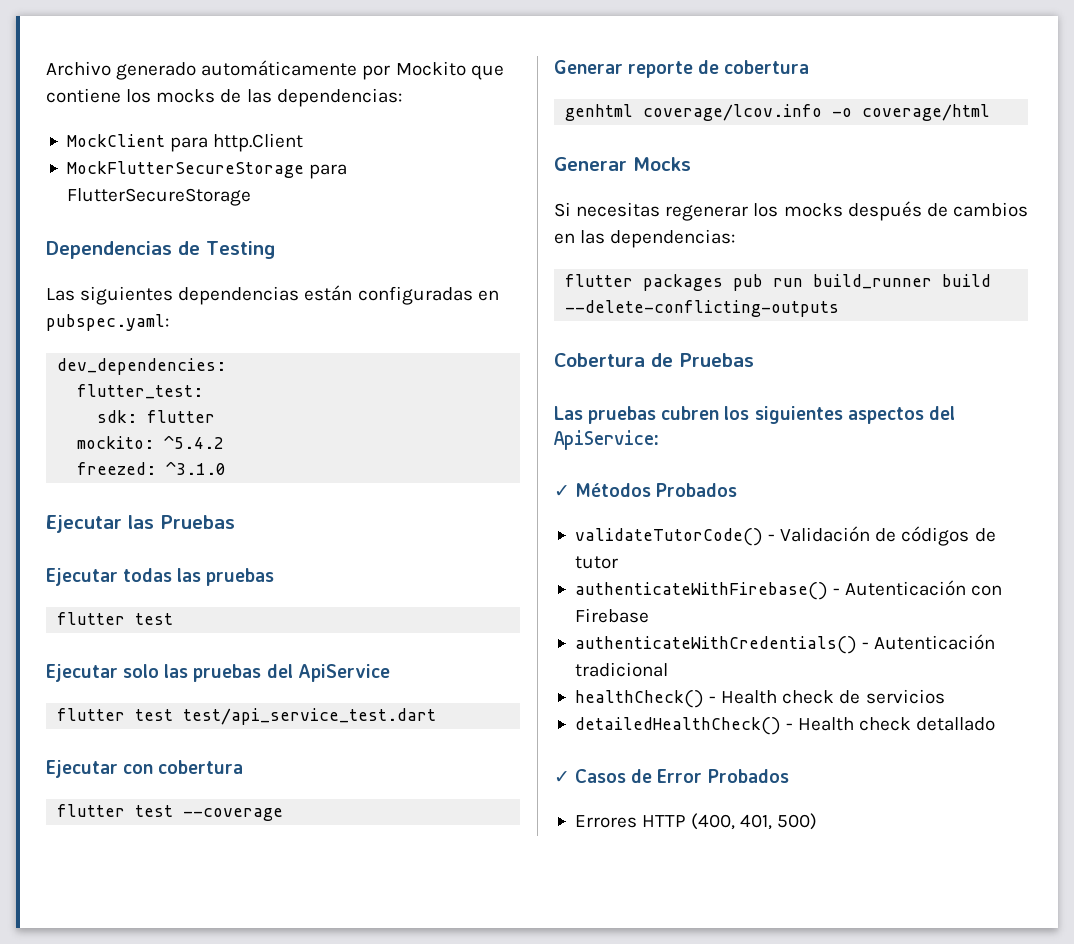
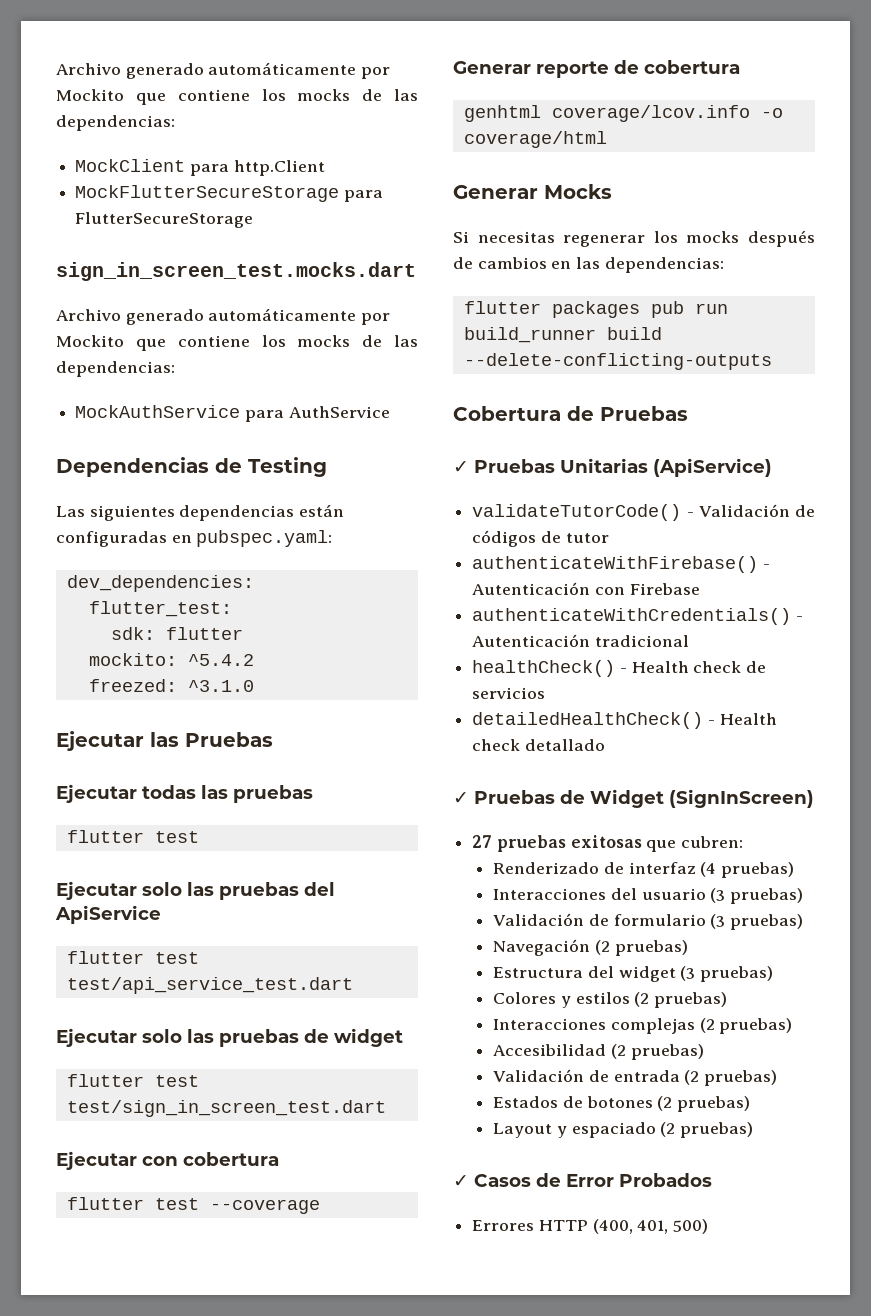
+ sign_in_screen_test.mocks.dart
+ Archivo generado automáticamente por Mockito que contiene los mocks de las dependencias:
+ MockAuthService para AuthService
+ Ejecutar solo las pruebas de widget
+ flutter test test/sign_in_screen_test.dart
- Las pruebas cubren los siguientes aspectos del ApiService:
- ✓ Métodos Probados
+ ✓ Pruebas Unitarias (ApiService)
+ ✓ Pruebas de Widget (SignInScreen)
+ 27 pruebas exitosas que cubren:
+ Renderizado de interfaz (4 pruebas)
+ Interacciones del usuario (3 pruebas)
+ Validación de formulario (3 pruebas)
+ Navegación (2 pruebas)
+ Estructura del widget (3 pruebas)
+ Colores y estilos (2 pruebas)
+ Interacciones complejas (2 pruebas)
+ Accesibilidad (2 pruebas)
+ Validación de entrada (2 pruebas)
+ Estados de botones (2 pruebas)
+ Layout y espaciado (2 pruebas)

